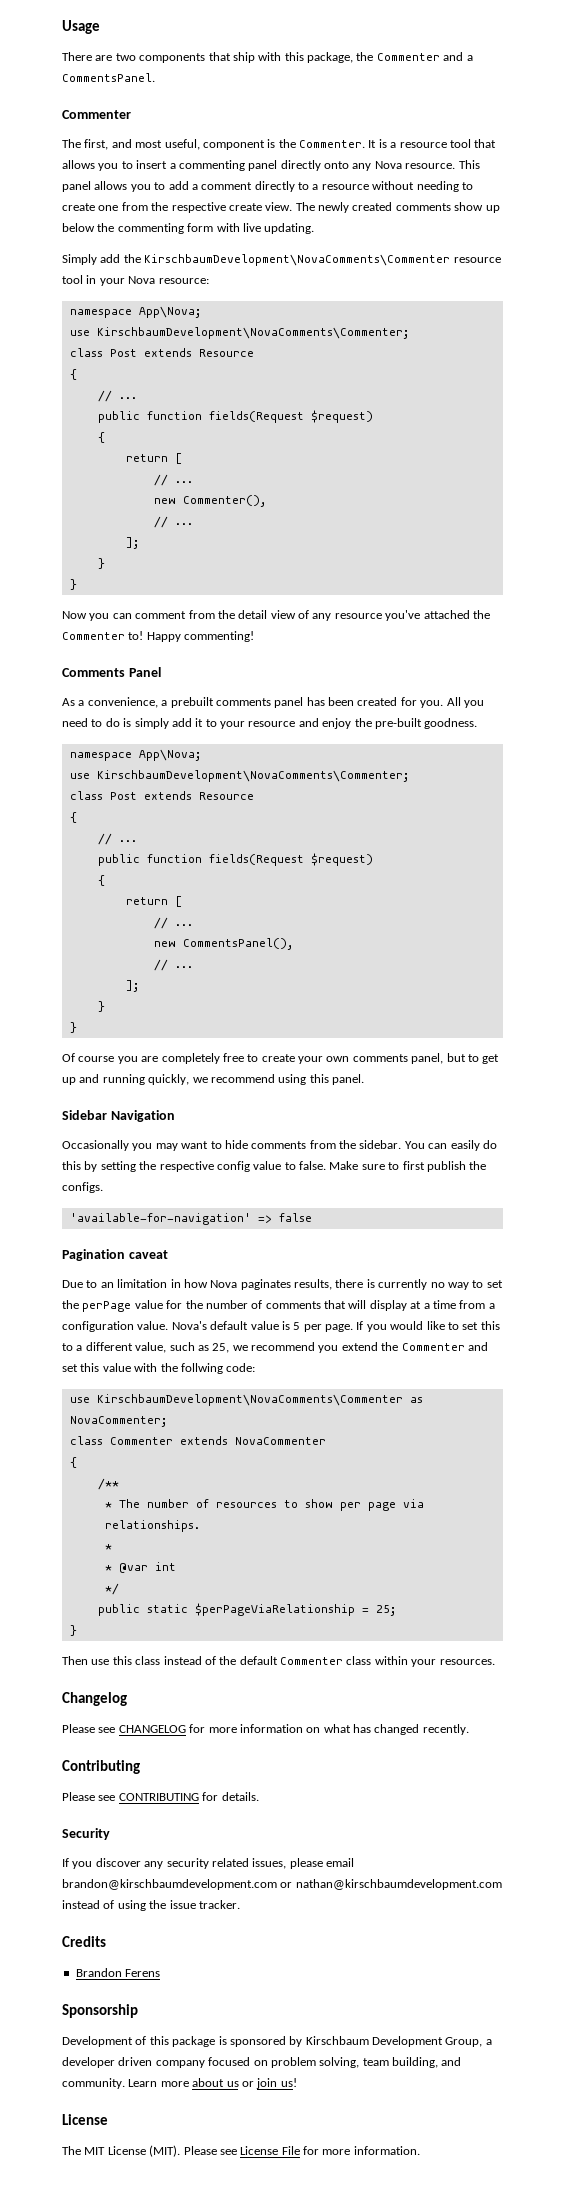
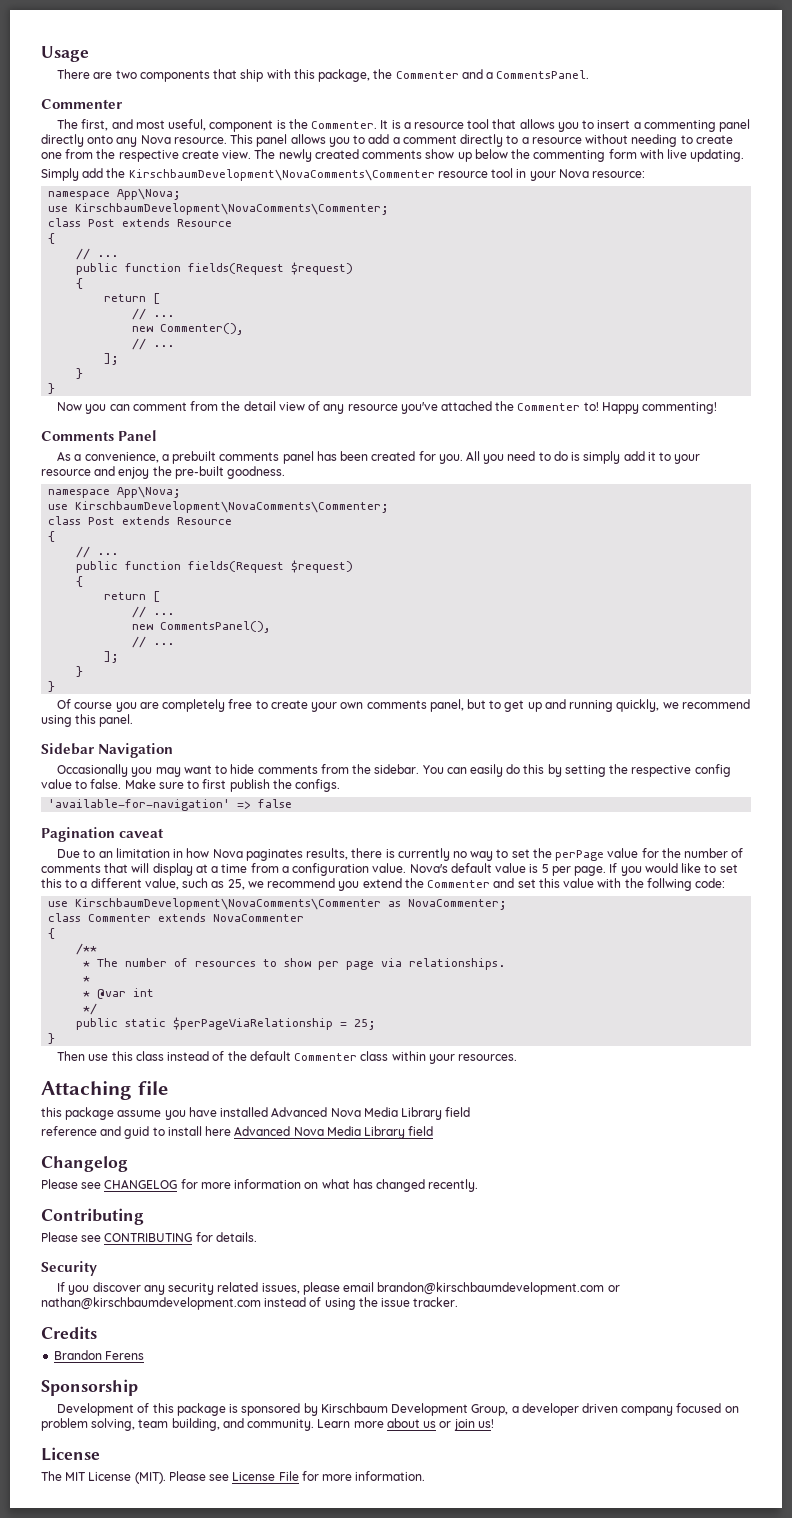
+ Attaching file
+ this package assume you have installed Advanced Nova Media Library field
+ reference and guid to install here Advanced Nova Media Library field

